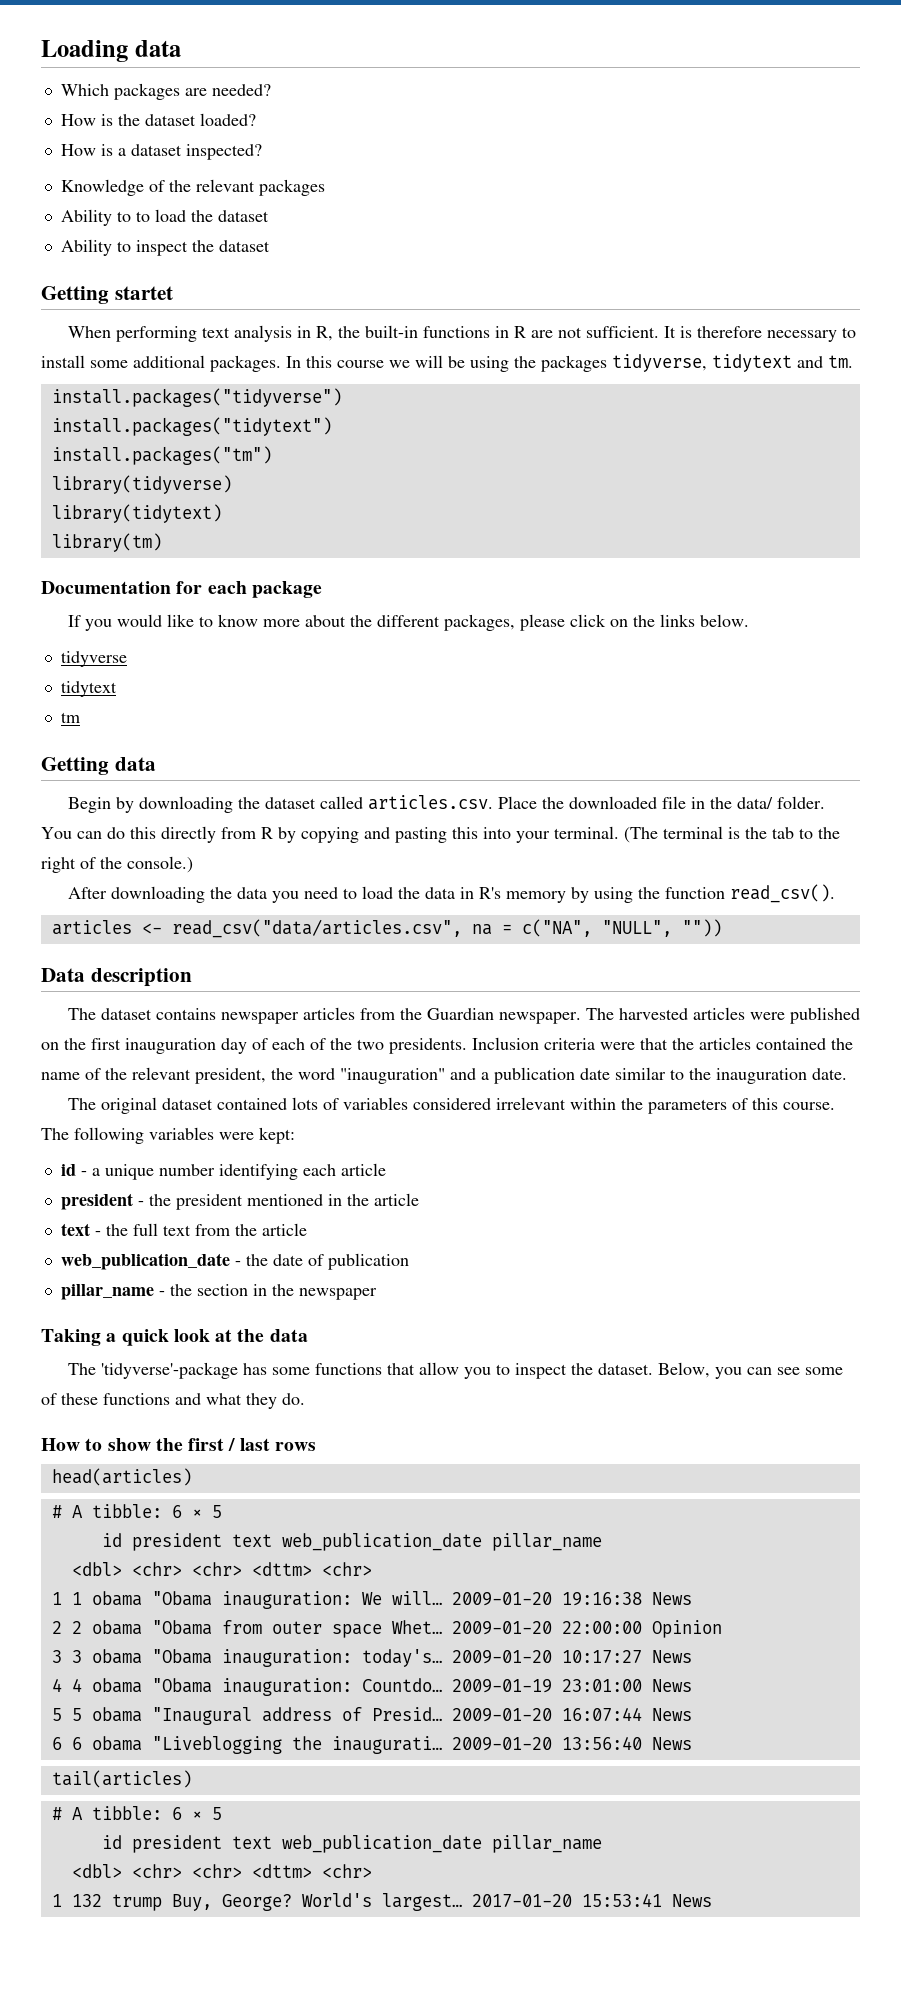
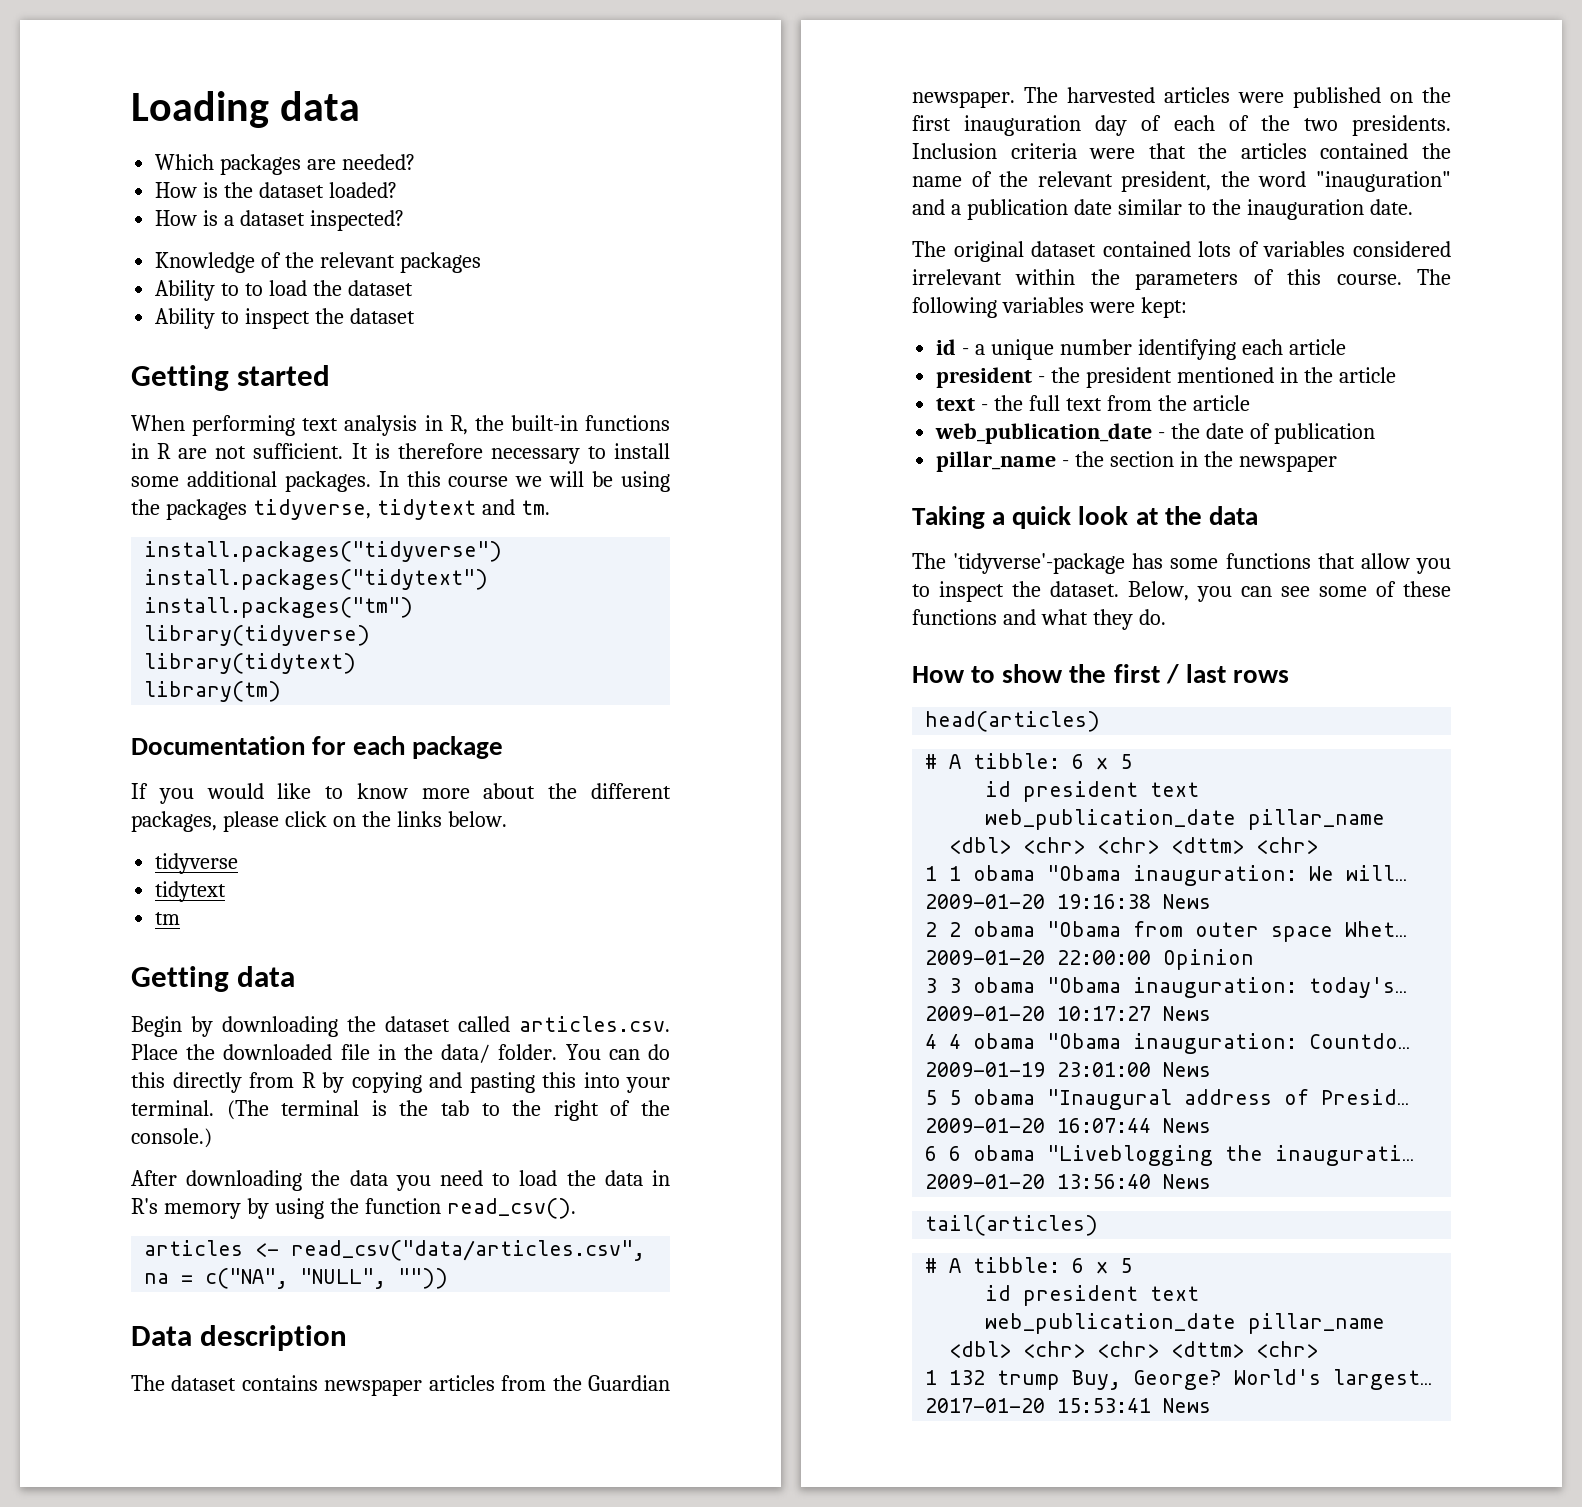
- Getting startet
+ Getting started

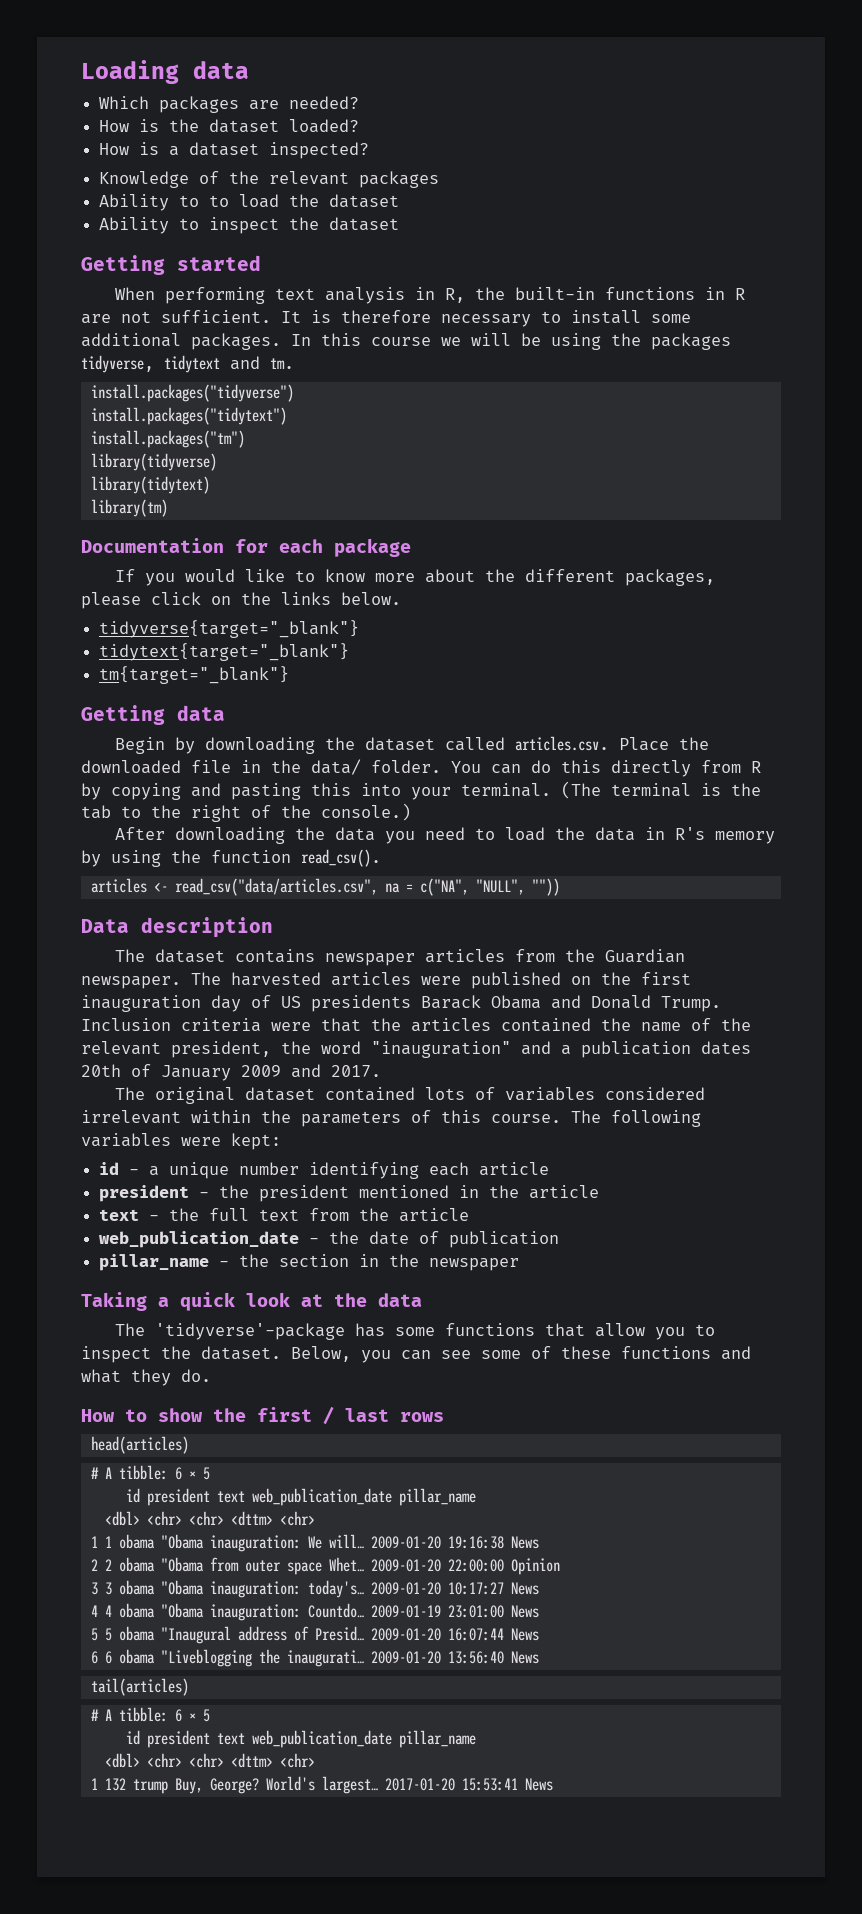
- tidyverse
- tidytext
- tm
+ tidyverse{target="_blank"}
+ tidytext{target="_blank"}
+ tm{target="_blank"}
- The harvested articles were published on the first inauguration day of each of the two presidents.
+ The harvested articles were published on the first inauguration day of US presidents Barack Obama and Donald Trump.
- Inclusion criteria were that the articles contained the name of the relevant president, the word "inauguration" and a publication date similar to the inauguration date.
+ Inclusion criteria were that the articles contained the name of the relevant president, the word "inauguration" and a publication dates 20th of January 2009 and 2017.

